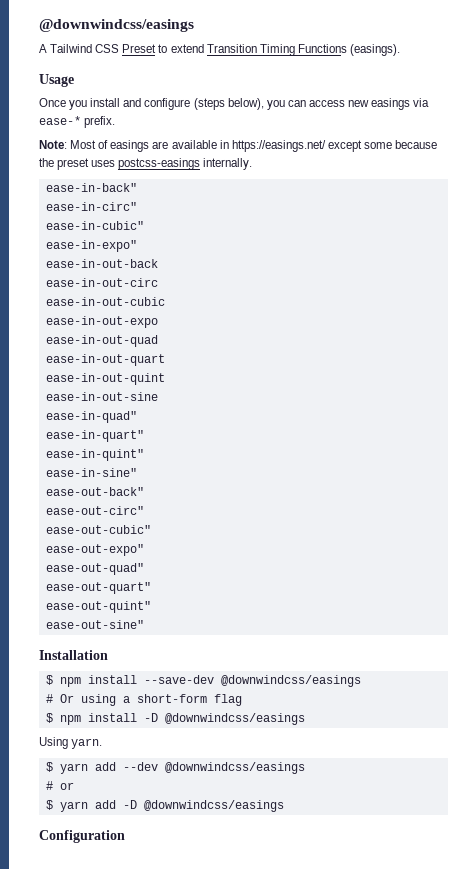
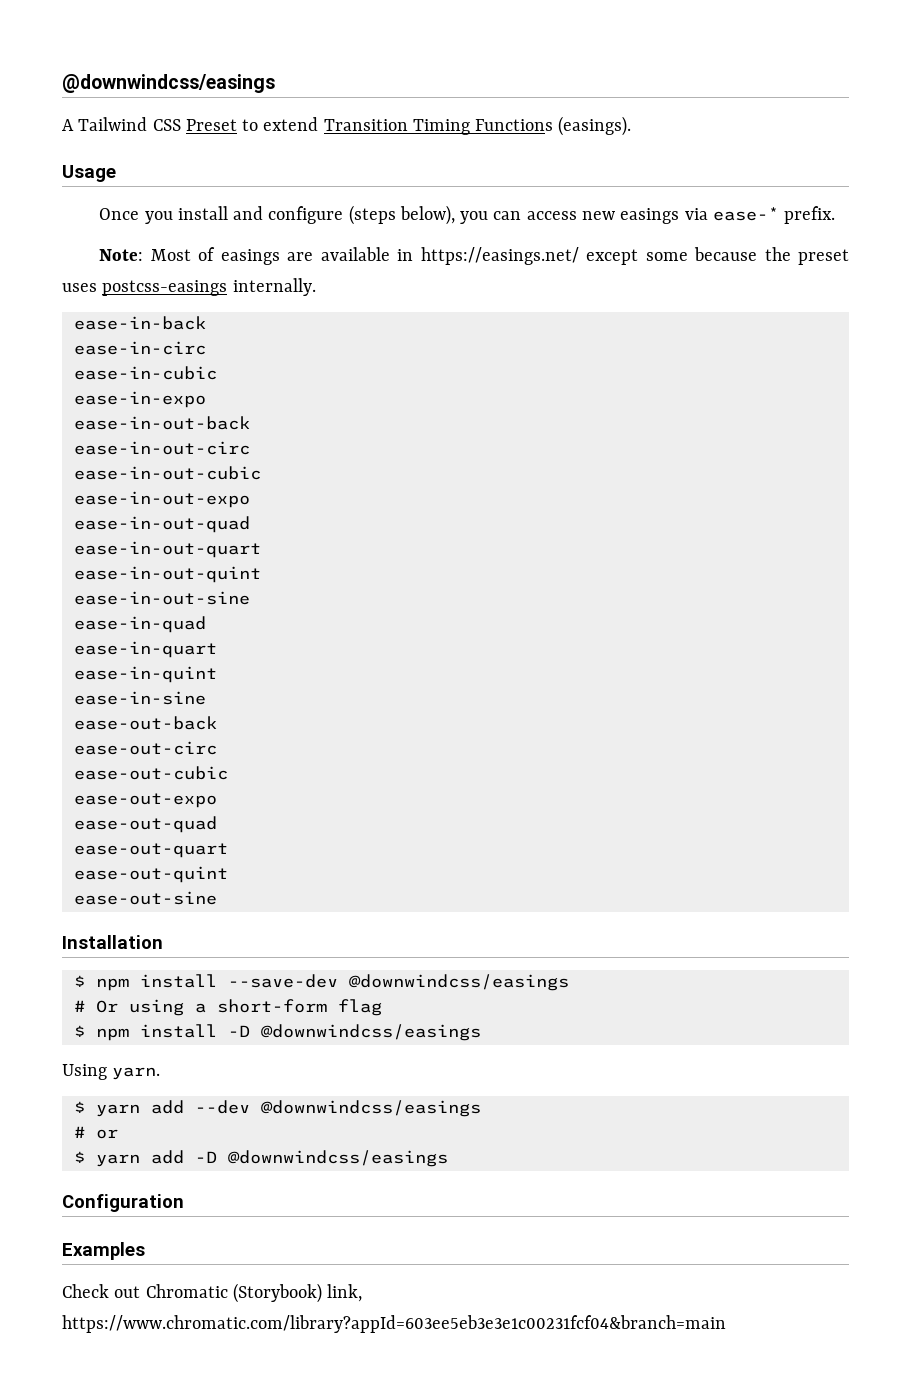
- ease-in-back"
- ease-in-circ"
- ease-in-cubic"
- ease-in-expo"
+ ease-in-back
+ ease-in-circ
+ ease-in-cubic
+ ease-in-expo
- ease-in-quad"
- ease-in-quart"
- ease-in-quint"
- ease-in-sine"
- ease-out-back"
- ease-out-circ"
- ease-out-cubic"
- ease-out-expo"
- ease-out-quad"
- ease-out-quart"
- ease-out-quint"
- ease-out-sine"
+ ease-in-quad
+ ease-in-quart
+ ease-in-quint
+ ease-in-sine
+ ease-out-back
+ ease-out-circ
+ ease-out-cubic
+ ease-out-expo
+ ease-out-quad
+ ease-out-quart
+ ease-out-quint
+ ease-out-sine
+ Examples
+ Check out Chromatic (Storybook) link, https://www.chromatic.com/library?appId=603ee5eb3e3e1c00231fcf04&branch=main

